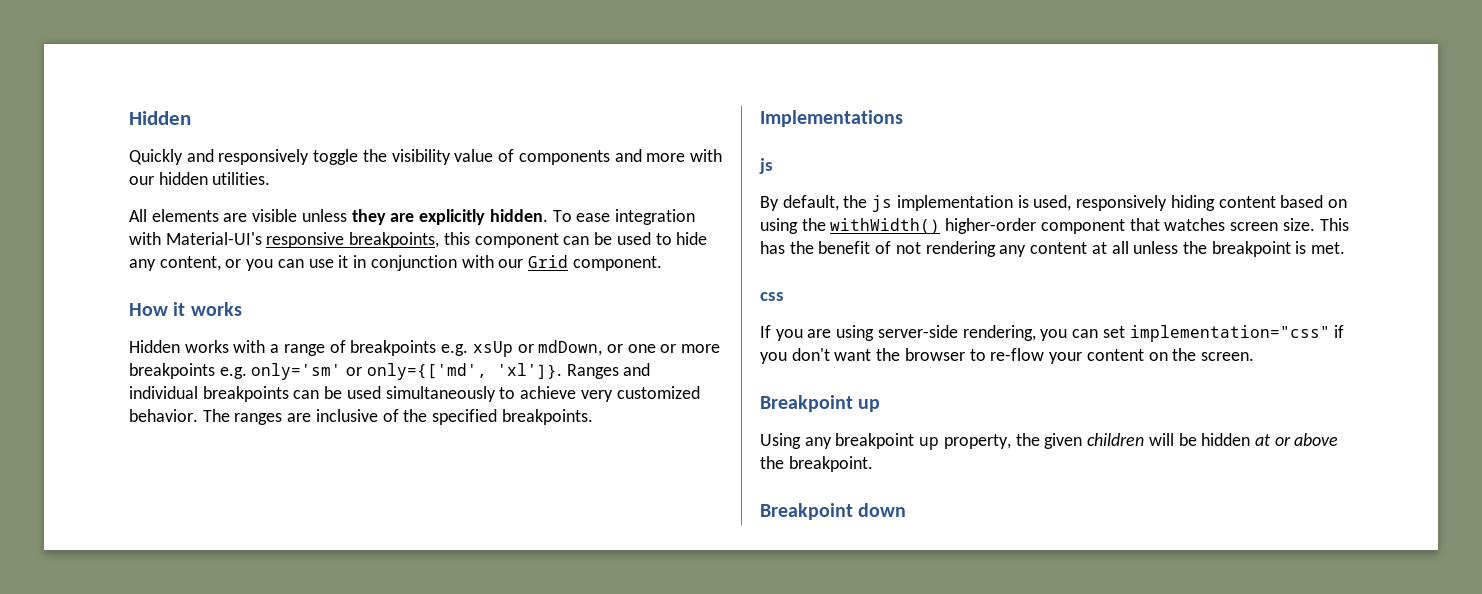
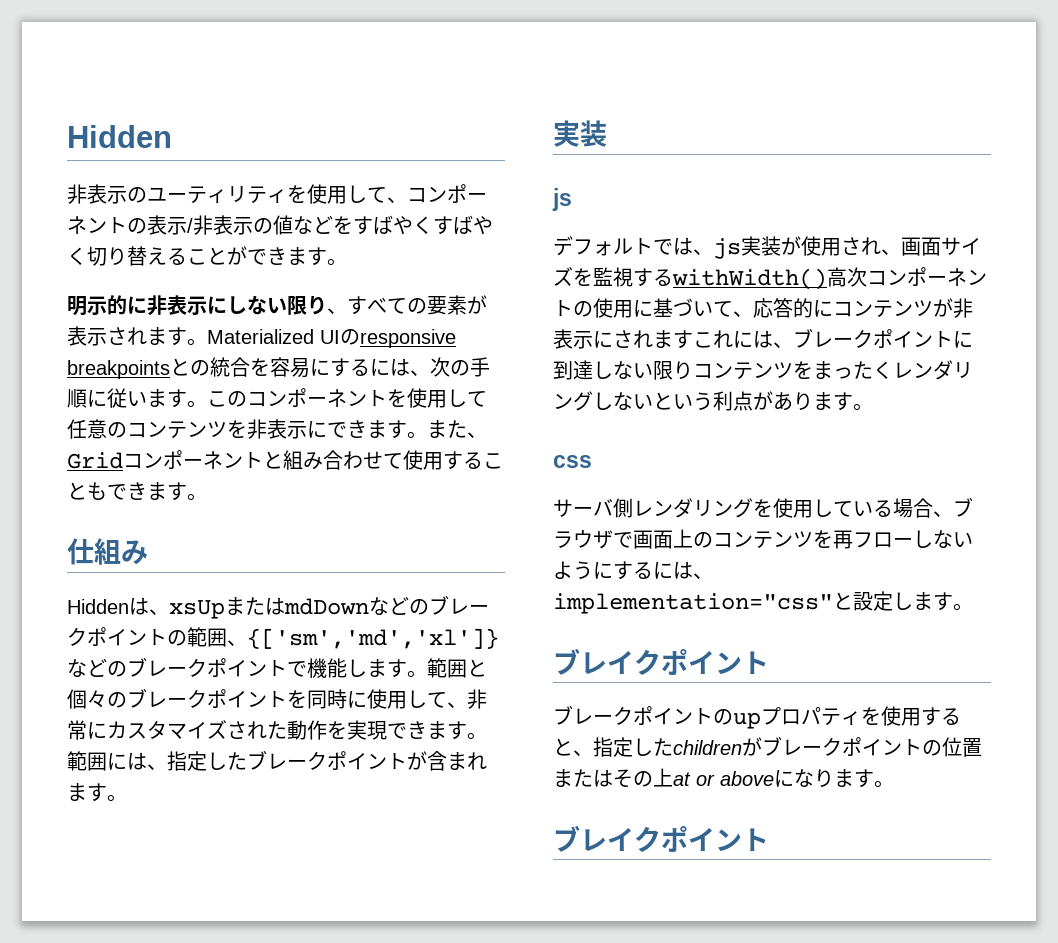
- Quickly and responsively toggle the visibility value of components and more with our hidden utilities.
- All elements are visible unless they are explicitly hidden. To ease integration with Material-UI's responsive breakpoints, this component can be used to hide any content, or you can use it in conjunction with our Grid component.
- How it works
- Hidden works with a range of breakpoints e.g. xsUp or mdDown, or one or more breakpoints e.g. only='sm' or only={['md', 'xl']}. Ranges and individual breakpoints can be used simultaneously to achieve very customized behavior. The ranges are inclusive of the specified breakpoints.
- Implementations
+ 非表示のユーティリティを使用して、コンポーネントの表示/非表示の値などをすばやくすばやく切り替えることができます。
+ 明示的に非表示にしない限り、すべての要素が表示されます。Materialized UIのresponsive breakpointsとの統合を容易にするには、次の手順に従います。このコンポーネントを使用して任意のコンテンツを非表示にできます。また、Gridコンポーネントと組み合わせて使用することもできます。
+ 仕組み
+ Hiddenは、xsUpまたはmdDownなどのブレークポイントの範囲、{['sm','md','xl']}などのブレークポイントで機能します。範囲と個々のブレークポイントを同時に使用して、非常にカスタマイズされた動作を実現できます。範囲には、指定したブレークポイントが含まれます。
+ 実装
  js
- By default, the js implementation is used, responsively hiding content based on using the withWidth() higher-order component that watches screen size. This has the benefit of not rendering any content at all unless the breakpoint is met.
+ デフォルトでは、js実装が使用され、画面サイズを監視するwithWidth()高次コンポーネントの使用に基づいて、応答的にコンテンツが非表示にされますこれには、ブレークポイントに到達しない限りコンテンツをまったくレンダリングしないという利点があります。
  css
- If you are using server-side rendering, you can set implementation="css" if you don't want the browser to re-flow your content on the screen.
- Breakpoint up
- Using any breakpoint up property, the given children will be hidden at or above the breakpoint.
- Breakpoint down
+ サーバ側レンダリングを使用している場合、ブラウザで画面上のコンテンツを再フローしないようにするには、implementation="css"と設定します。
+ ブレイクポイント
+ ブレークポイントのupプロパティを使用すると、指定したchildrenがブレークポイントの位置またはその上at or aboveになります。
+ ブレイクポイント

